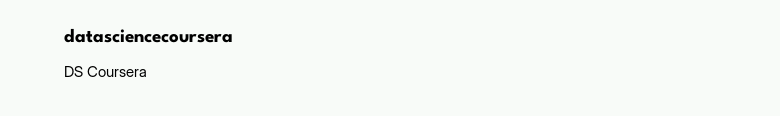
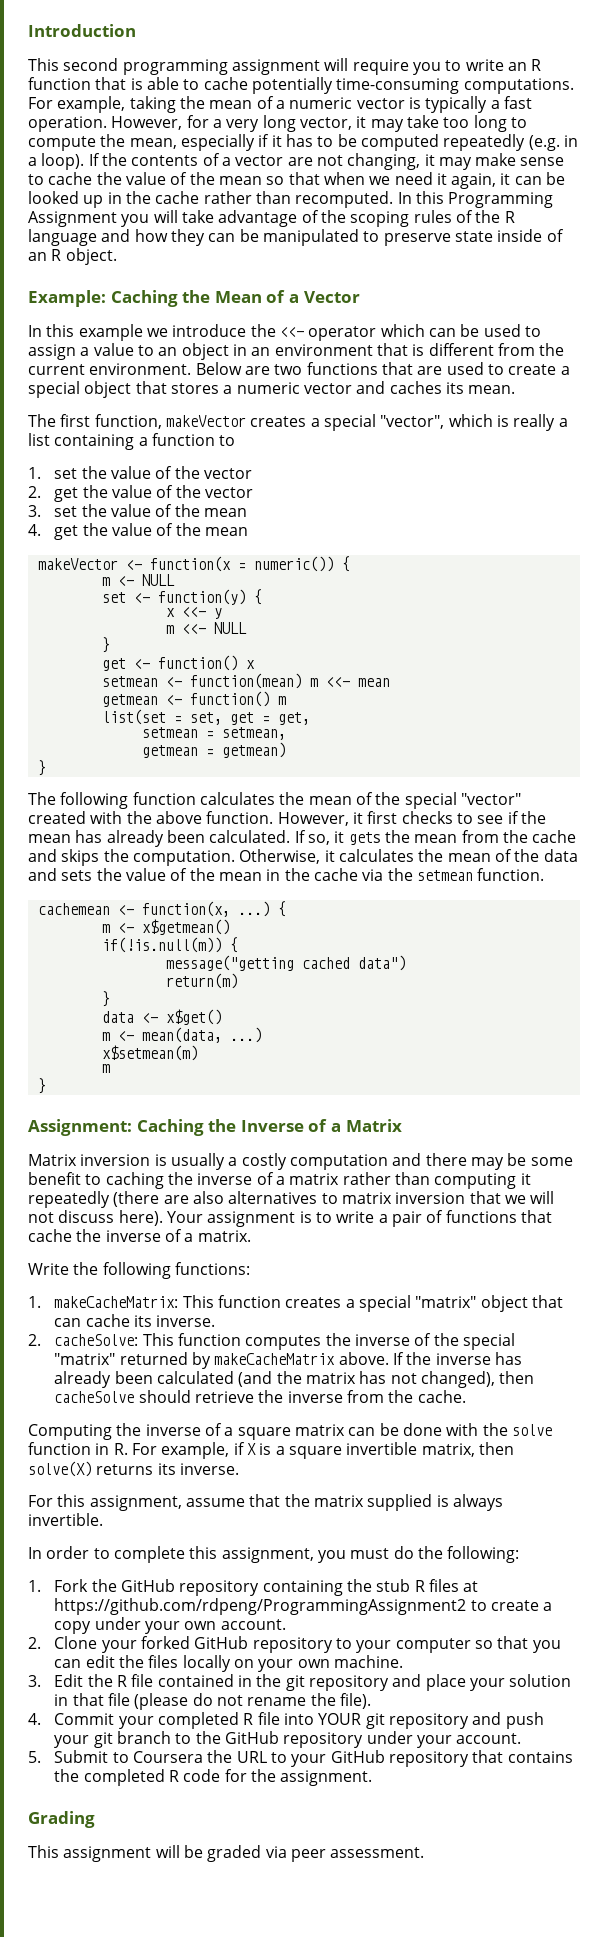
- datasciencecoursera
- DS Coursera
+ Introduction
+ This second programming assignment will require you to write an R function that is able to cache potentially time-consuming computations. For example, taking the mean of a numeric vector is typically a fast operation. However, for a very long vector, it may take too long to compute the mean, especially if it has to be computed repeatedly (e.g. in a loop). If the contents of a vector are not changing, it may make sense to cache the value of the mean so that when we need it again, it can be looked up in the cache rather than recomputed. In this Programming Assignment you will take advantage of the scoping rules of the R language and how they can be manipulated to preserve state inside of an R object.
+ Example: Caching the Mean of a Vector
+ In this example we introduce the <<- operator which can be used to assign a value to an object in an environment that is different from the current environment. Below are two functions that are used to create a special object that stores a numeric vector and caches its mean.
+ The first function, makeVector creates a special "vector", which is really a list containing a function to
+ 1. set the value of the vector
+ 2. get the value of the vector
+ 3. set the value of the mean
+ 4. get the value of the mean
+ makeVector <- function(x = numeric()) {
+ m <- NULL
+ set <- function(y) {
+ x <<- y
+ m <<- NULL
+ }
+ get <- function() x
+ setmean <- function(mean) m <<- mean
+ getmean <- function() m
+ list(set = set, get = get,
+ setmean = setmean,
+ getmean = getmean)
+ }
+ The following function calculates the mean of the special "vector" created with the above function. However, it first checks to see if the mean has already been calculated. If so, it gets the mean from the cache and skips the computation. Otherwise, it calculates the mean of the data and sets the value of the mean in the cache via the setmean function.
+ cachemean <- function(x, ...) {
+ m <- x$getmean()
+ if(!is.null(m)) {
+ message("getting cached data")
+ return(m)
+ }
+ data <- x$get()
+ m <- mean(data, ...)
+ x$setmean(m)
+ m
+ }
+ Assignment: Caching the Inverse of a Matrix
+ Matrix inversion is usually a costly computation and there may be some benefit to caching the inverse of a matrix rather than computing it repeatedly (there are also alternatives to matrix inversion that we will not discuss here). Your assignment is to write a pair of functions that cache the inverse of a matrix.
+ Write the following functions:
+ 1. makeCacheMatrix: This function creates a special "matrix" object that can cache its inverse.
+ 2. cacheSolve: This function computes the inverse of the special "matrix" returned by makeCacheMatrix above. If the inverse has already been calculated (and the matrix has not changed), then cacheSolve should retrieve the inverse from the cache.
+ Computing the inverse of a square matrix can be done with the solve function in R. For example, if X is a square invertible matrix, then solve(X) returns its inverse.
+ For this assignment, assume that the matrix supplied is always invertible.
+ In order to complete this assignment, you must do the following:
+ 1. Fork the GitHub repository containing the stub R files at https://github.com/rdpeng/ProgrammingAssignment2 to create a copy under your own account.
+ 2. Clone your forked GitHub repository to your computer so that you can edit the files locally on your own machine.
+ 3. Edit the R file contained in the git repository and place your solution in that file (please do not rename the file).
+ 4. Commit your completed R file into YOUR git repository and push your git branch to the GitHub repository under your account.
+ 5. Submit to Coursera the URL to your GitHub repository that contains the completed R code for the assignment.
+ Grading
+ This assignment will be graded via peer assessment.

